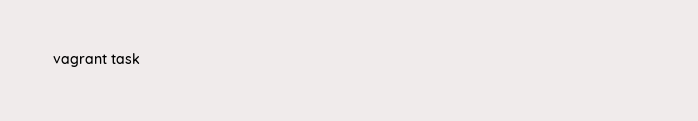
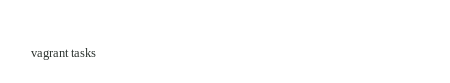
- vagrant task
+ vagrant tasks

